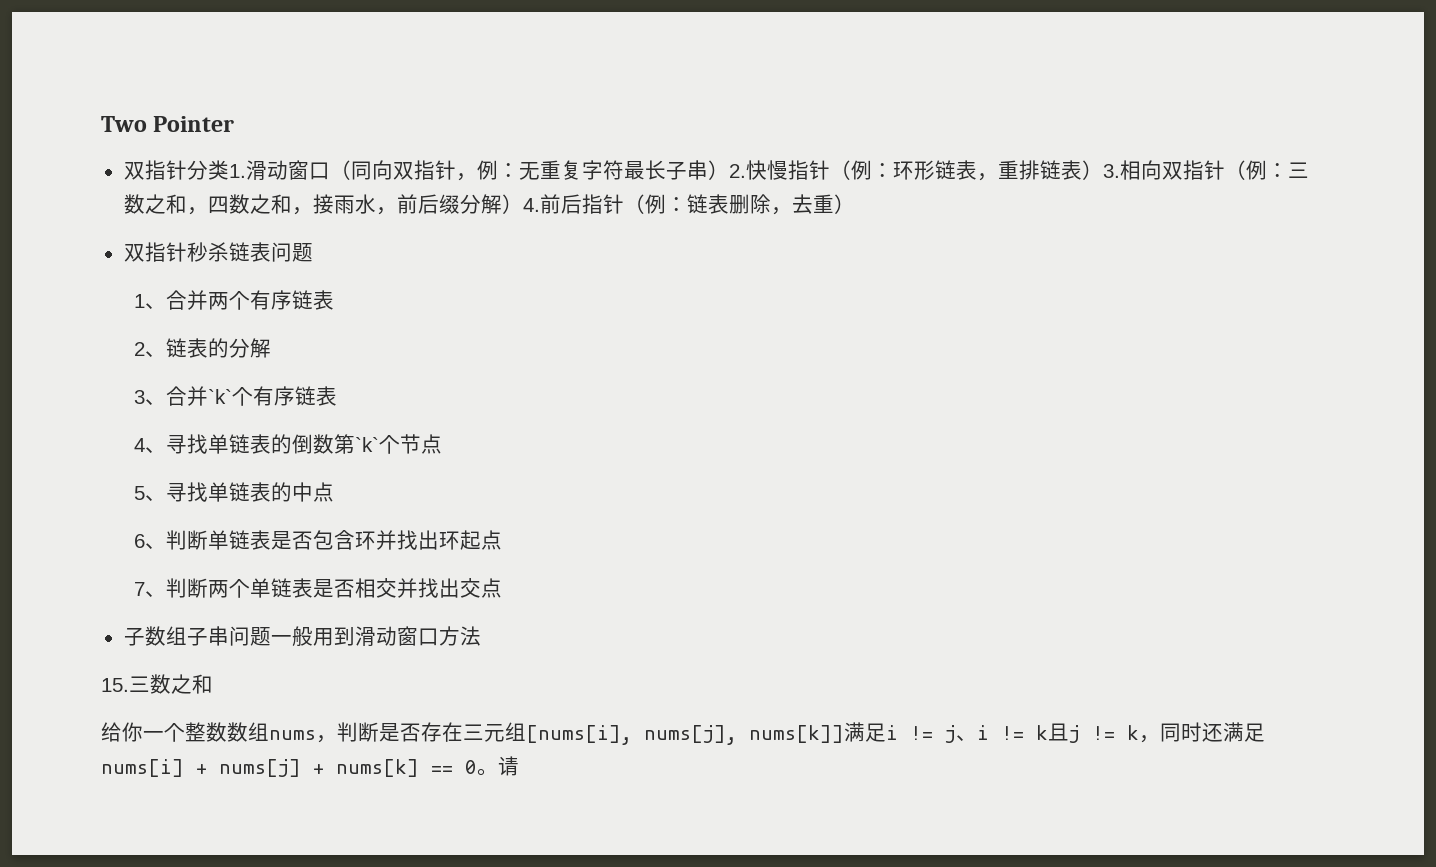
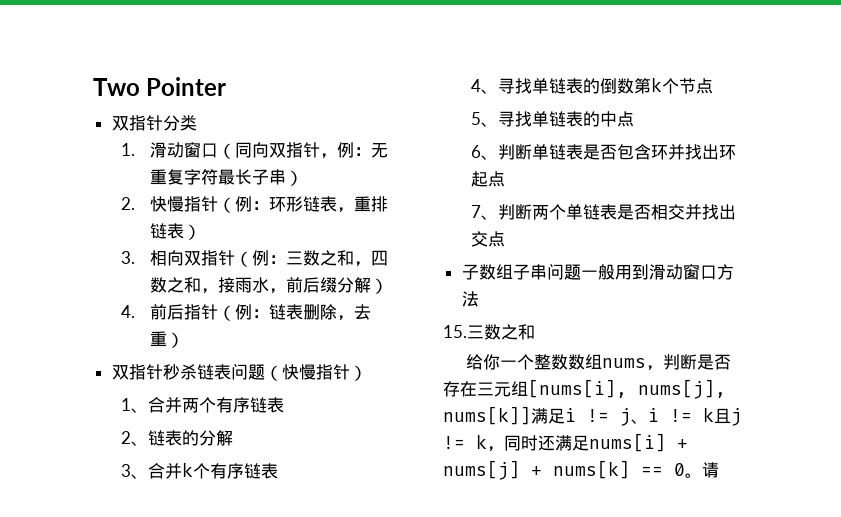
- 双指针分类1.滑动窗口（同向双指针，例：无重复字符最长子串）2.快慢指针（例：环形链表，重排链表）3.相向双指针（例：三数之和，四数之和，接雨水，前后缀分解）4.前后指针（例：链表删除，去重）
+ 双指针分类
+ 1.滑动窗口（同向双指针，例：无重复字符最长子串）
+ 2.快慢指针（例：环形链表，重排链表）
+ 3.相向双指针（例：三数之和，四数之和，接雨水，前后缀分解）
+ 4.前后指针（例：链表删除，去重）
- 双指针秒杀链表问题
+ 双指针秒杀链表问题（快慢指针）
- 3、合并`k`个有序链表
+ 3、合并k个有序链表
- 4、寻找单链表的倒数第`k`个节点
+ 4、寻找单链表的倒数第k个节点

